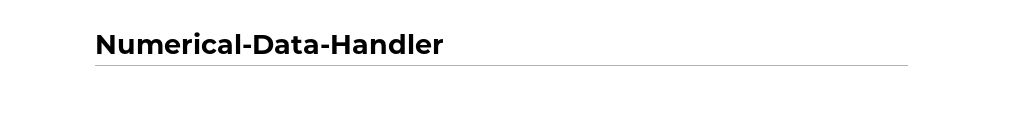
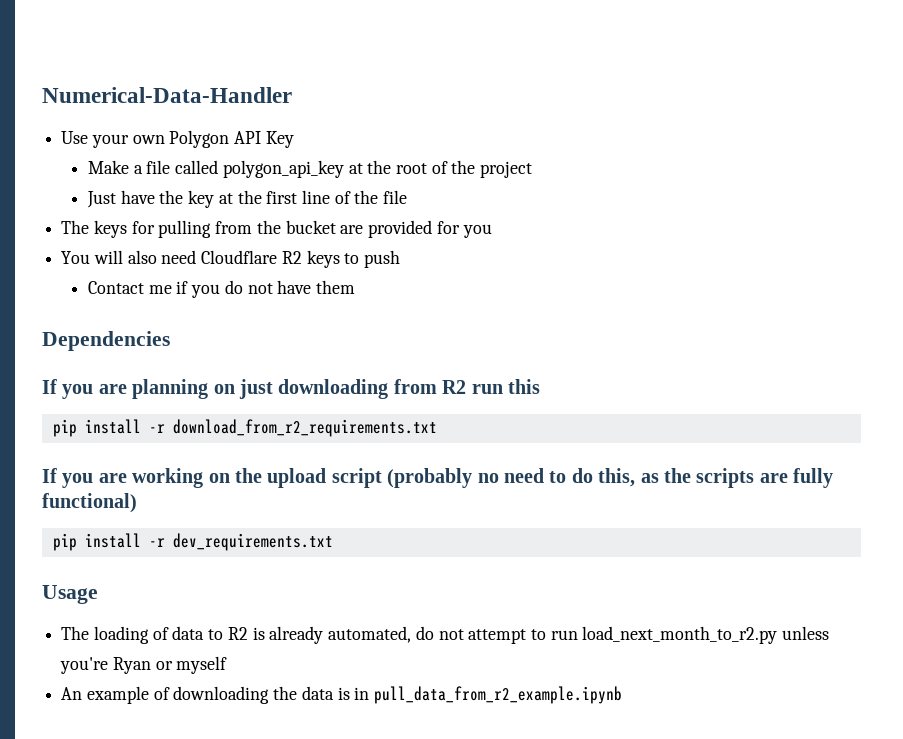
+ Use your own Polygon API Key
+ Make a file called polygon_api_key at the root of the project
+ Just have the key at the first line of the file
+ The keys for pulling from the bucket are provided for you
+ You will also need Cloudflare R2 keys to push
+ Contact me if you do not have them
+ Dependencies
+ If you are planning on just downloading from R2 run this
+ pip install -r download_from_r2_requirements.txt
+ If you are working on the upload script (probably no need to do this, as the scripts are fully functional)
+ pip install -r dev_requirements.txt
+ Usage
+ The loading of data to R2 is already automated, do not attempt to run load_next_month_to_r2.py unless you're Ryan or myself
+ An example of downloading the data is in pull_data_from_r2_example.ipynb

